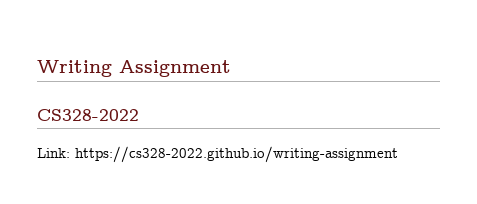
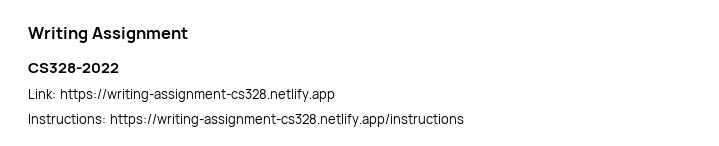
- Link: https://cs328-2022.github.io/writing-assignment
+ Link: https://writing-assignment-cs328.netlify.app
+ Instructions: https://writing-assignment-cs328.netlify.app/instructions

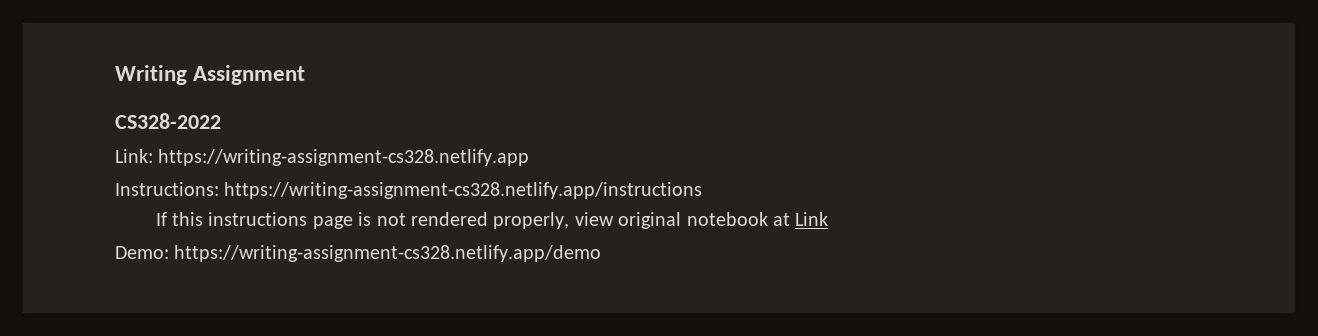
+ If this instructions page is not rendered properly, view original notebook at Link
+ Demo: https://writing-assignment-cs328.netlify.app/demo

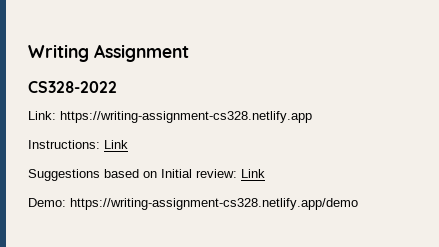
- Instructions: https://writing-assignment-cs328.netlify.app/instructions
- If this instructions page is not rendered properly, view original notebook at Link
+ Instructions: Link
+ Suggestions based on Initial review: Link

